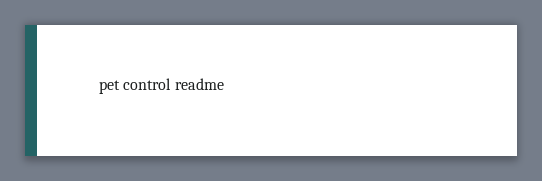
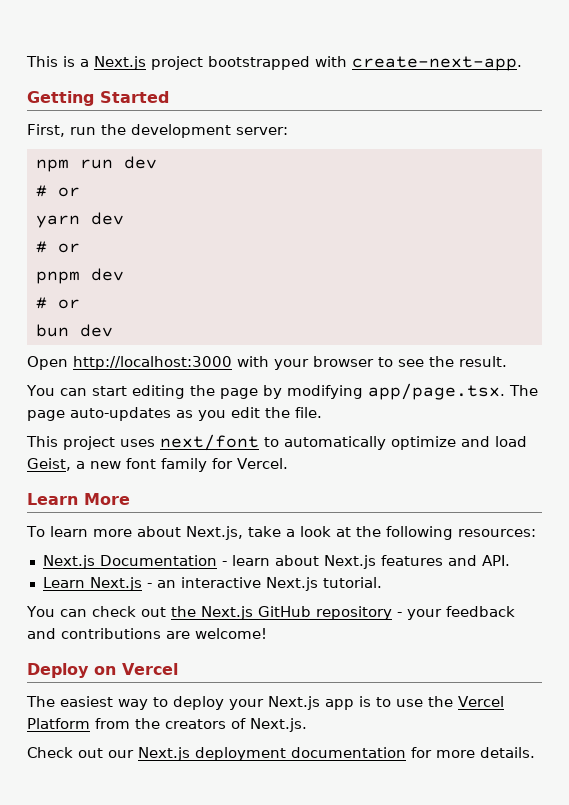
- pet control readme
+ This is a Next.js project bootstrapped with create-next-app.
+ Getting Started
+ First, run the development server:
+ npm run dev
+ # or
+ yarn dev
+ # or
+ pnpm dev
+ # or
+ bun dev
+ Open http://localhost:3000 with your browser to see the result.
+ You can start editing the page by modifying app/page.tsx. The page auto-updates as you edit the file.
+ This project uses next/font to automatically optimize and load Geist, a new font family for Vercel.
+ Learn More
+ To learn more about Next.js, take a look at the following resources:
+ Next.js Documentation - learn about Next.js features and API.
+ Learn Next.js - an interactive Next.js tutorial.
+ You can check out the Next.js GitHub repository - your feedback and contributions are welcome!
+ Deploy on Vercel
+ The easiest way to deploy your Next.js app is to use the Vercel Platform from the creators of Next.js.
+ Check out our Next.js deployment documentation for more details.

